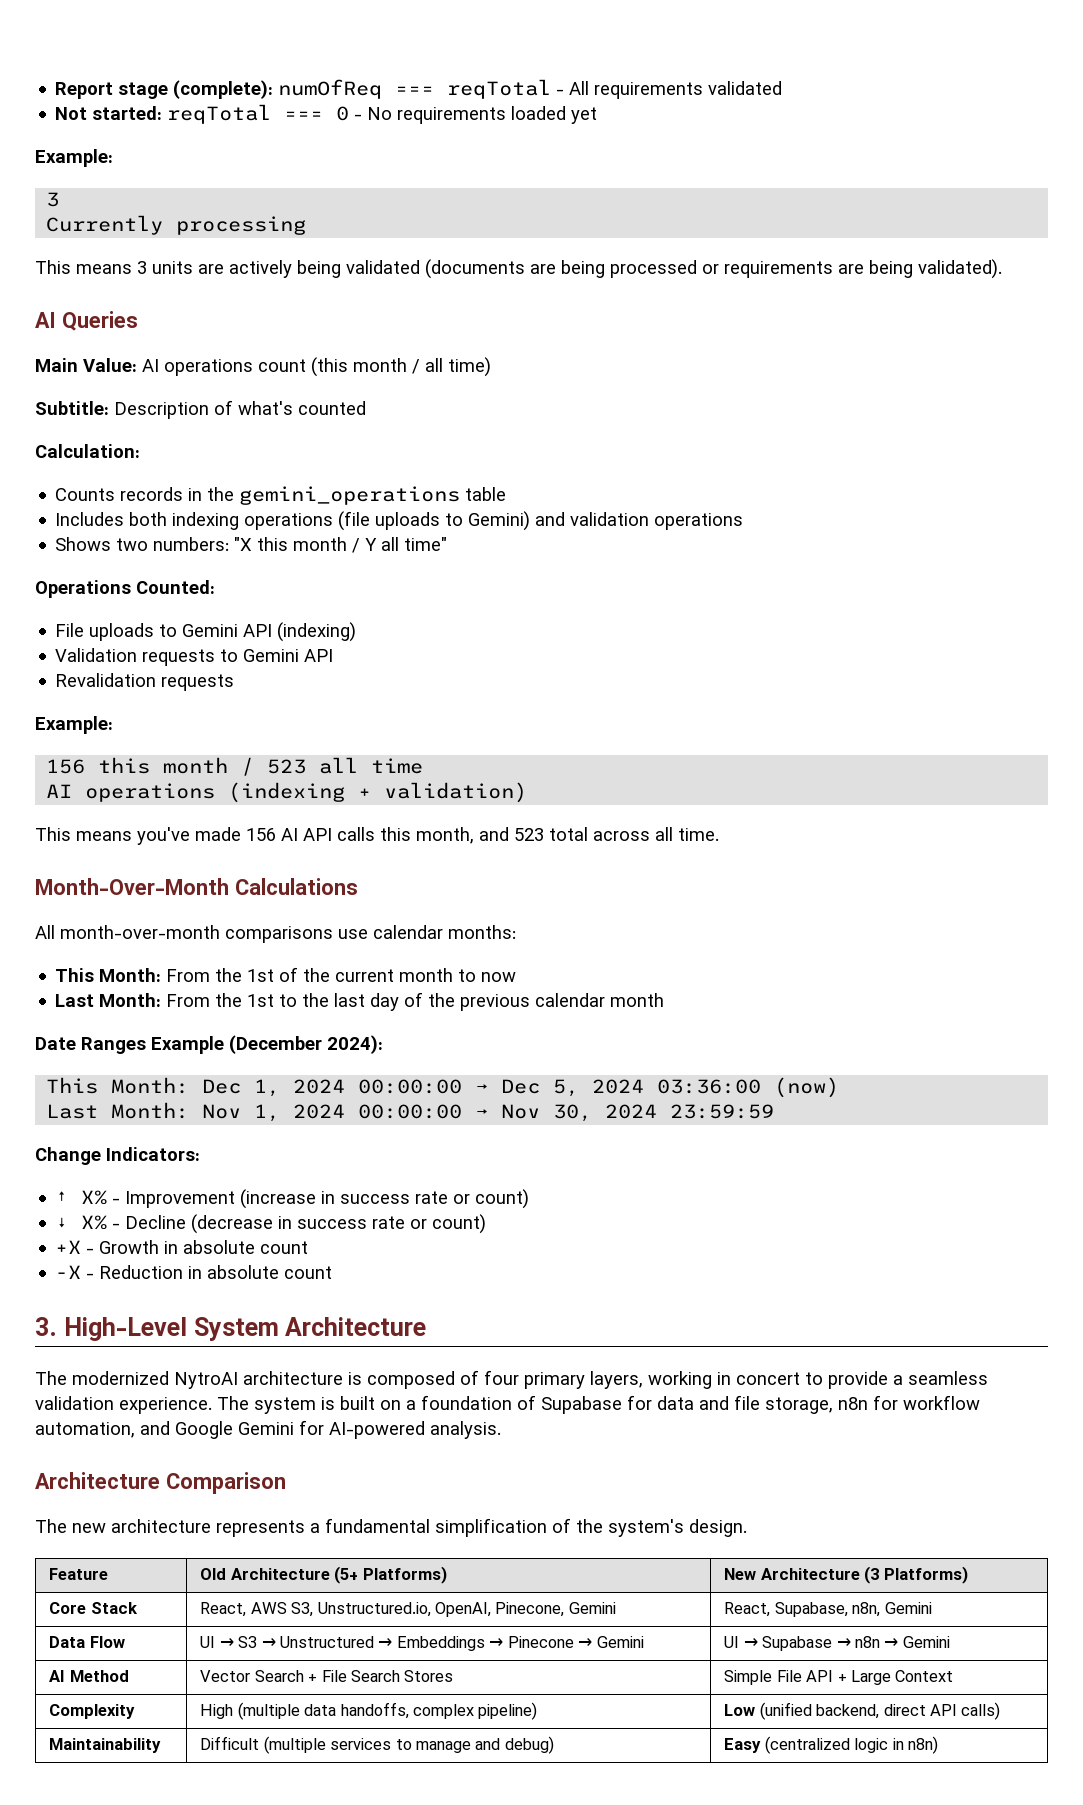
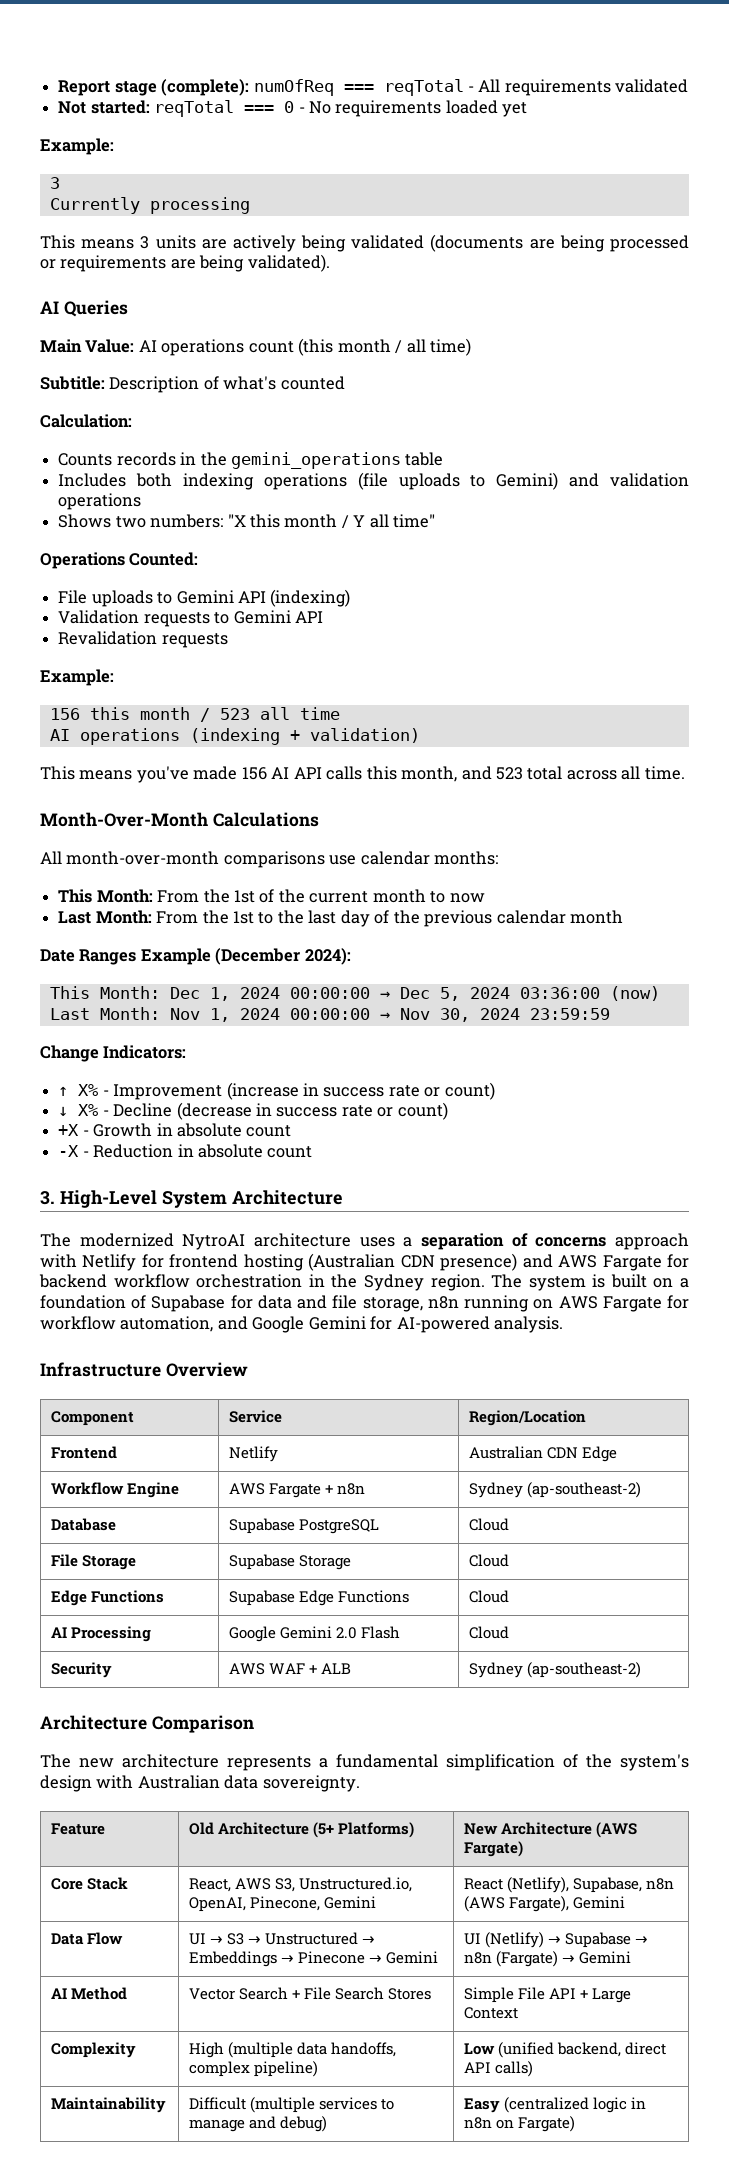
- The modernized NytroAI architecture is composed of four primary layers, working in concert to provide a seamless validation experience.
+ The modernized NytroAI architecture uses a separation of concerns approach with Netlify for frontend hosting (Australian CDN presence) and AWS Fargate for backend workflow orchestration in the Sydney region.
- The system is built on a foundation of Supabase for data and file storage, n8n for workflow automation, and Google Gemini for AI-powered analysis.
+ The system is built on a foundation of Supabase for data and file storage, n8n running on AWS Fargate for workflow automation, and Google Gemini for AI-powered analysis.
+ Infrastructure Overview
+ Component | Service | Region/Location
+ Frontend | Netlify | Australian CDN Edge
+ Workflow Engine | AWS Fargate + n8n | Sydney (ap-southeast-2)
+ Database | Supabase PostgreSQL | Cloud
+ File Storage | Supabase Storage | Cloud
+ Edge Functions | Supabase Edge Functions | Cloud
+ AI Processing | Google Gemini 2.0 Flash | Cloud
+ Security | AWS WAF + ALB | Sydney (ap-southeast-2)
- The new architecture represents a fundamental simplification of the system's design.
+ The new architecture represents a fundamental simplification of the system's design with Australian data sovereignty.
- Feature | Old Architecture (5+ Platforms) | New Architecture (3 Platforms)
+ Feature | Old Architecture (5+ Platforms) | New Architecture (AWS Fargate)
- Core Stack | React, AWS S3, Unstructured.io, OpenAI, Pinecone, Gemini | React, Supabase, n8n, Gemini
+ Core Stack | React, AWS S3, Unstructured.io, OpenAI, Pinecone, Gemini | React (Netlify), Supabase, n8n (AWS Fargate), Gemini
- Data Flow | UI → S3 → Unstructured → Embeddings → Pinecone → Gemini | UI → Supabase → n8n → Gemini
+ Data Flow | UI → S3 → Unstructured → Embeddings → Pinecone → Gemini | UI (Netlify) → Supabase → n8n (Fargate) → Gemini
- Maintainability | Difficult (multiple services to manage and debug) | Easy (centralized logic in n8n)
+ Maintainability | Difficult (multiple services to manage and debug) | Easy (centralized logic in n8n on Fargate)

